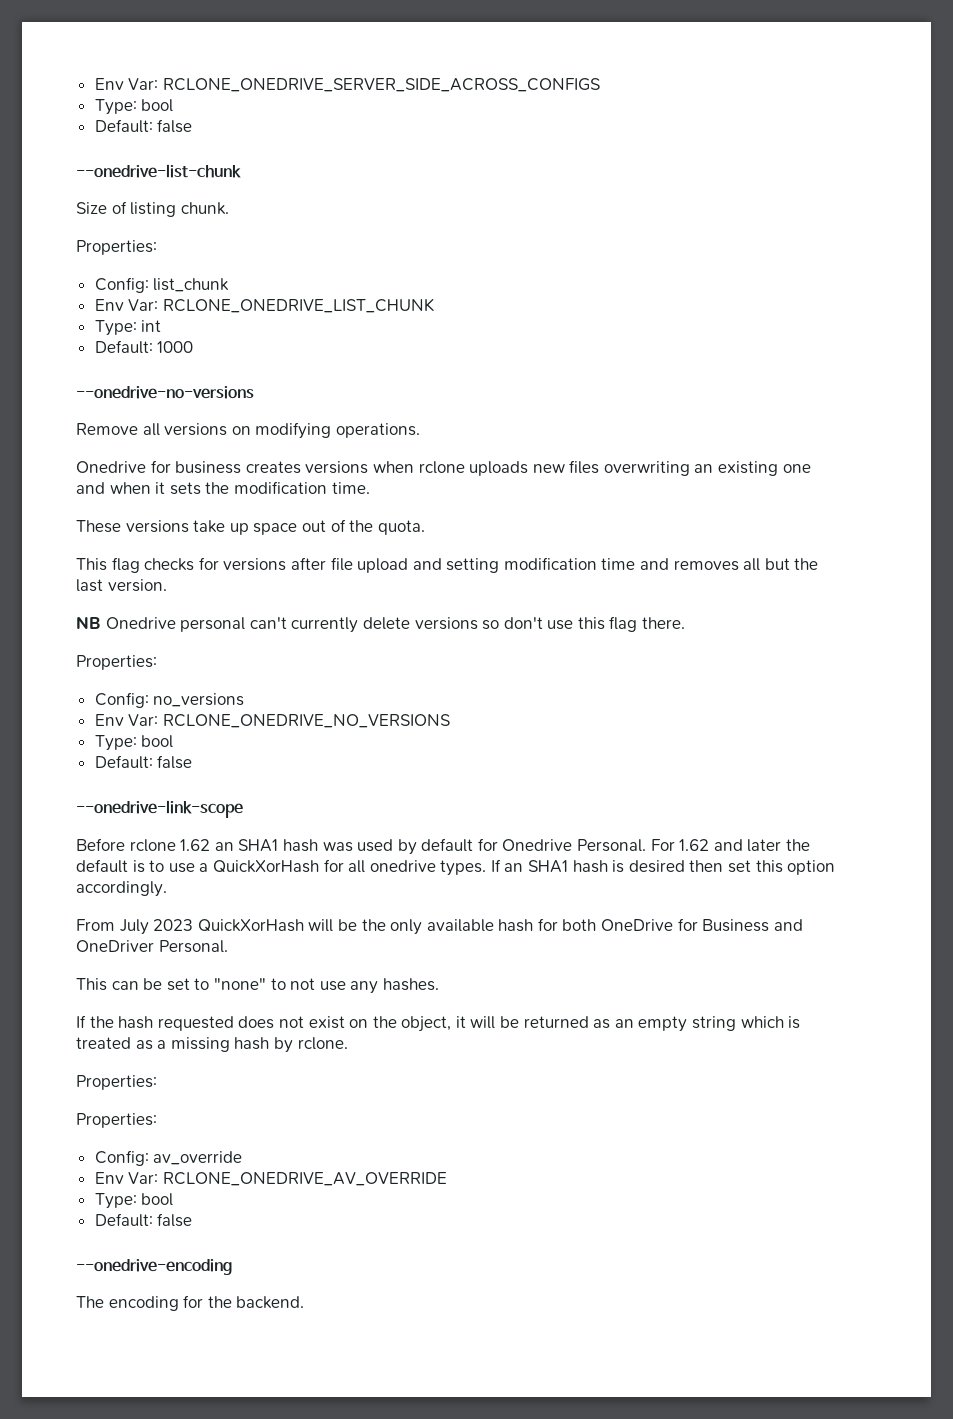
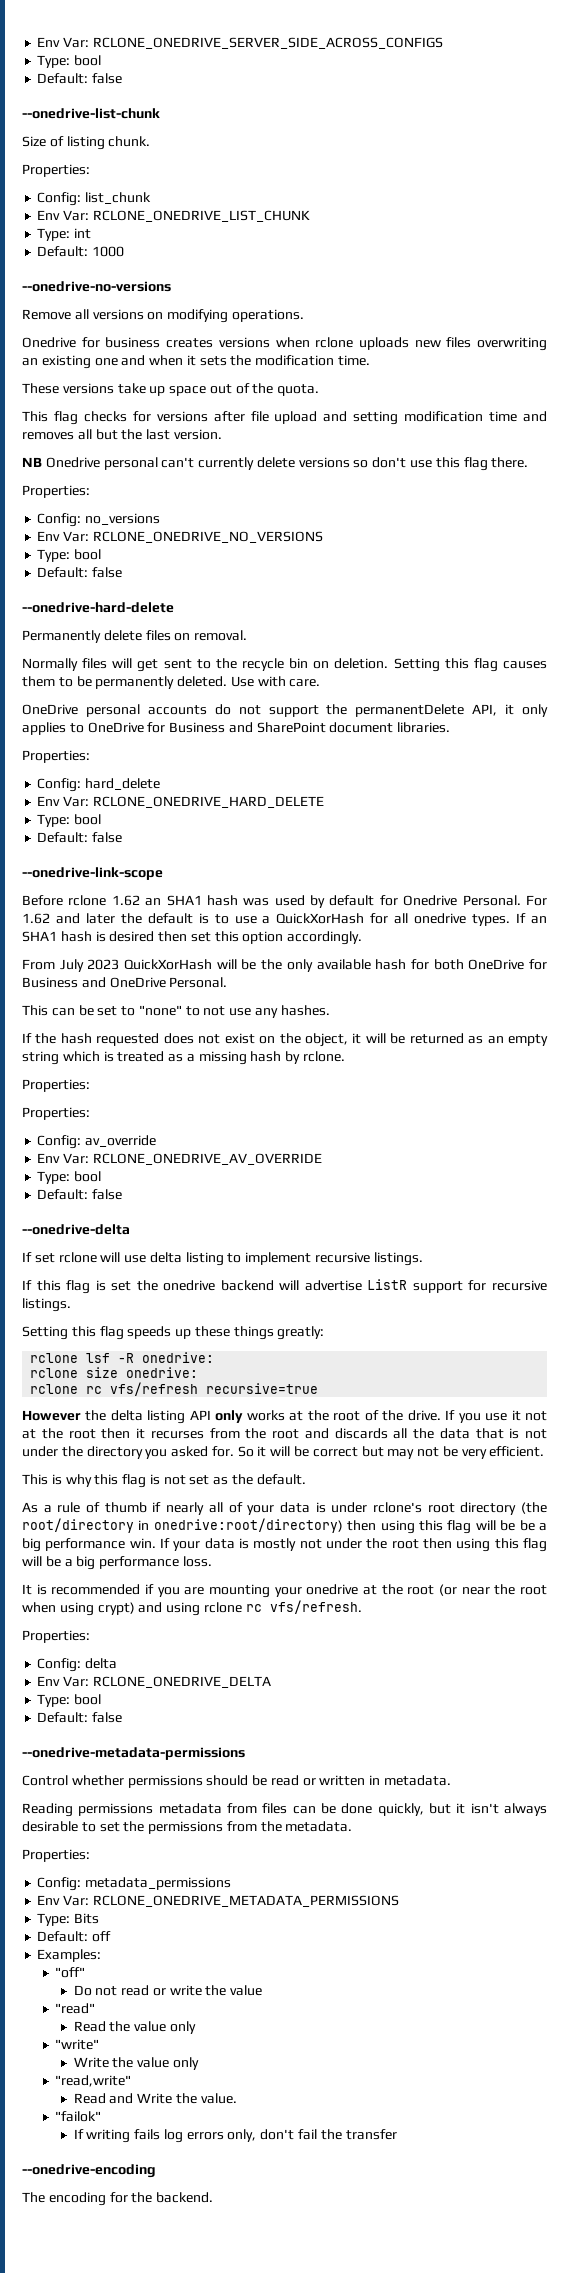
+ --onedrive-hard-delete
+ Permanently delete files on removal.
+ Normally files will get sent to the recycle bin on deletion. Setting this flag causes them to be permanently deleted. Use with care.
+ OneDrive personal accounts do not support the permanentDelete API, it only applies to OneDrive for Business and SharePoint document libraries.
+ Properties:
+ Config: hard_delete
+ Env Var: RCLONE_ONEDRIVE_HARD_DELETE
+ Type: bool
+ Default: false
- From July 2023 QuickXorHash will be the only available hash for both OneDrive for Business and OneDriver Personal.
+ From July 2023 QuickXorHash will be the only available hash for both OneDrive for Business and OneDrive Personal.
+ --onedrive-delta
+ If set rclone will use delta listing to implement recursive listings.
+ If this flag is set the onedrive backend will advertise ListR support for recursive listings.
+ Setting this flag speeds up these things greatly:
+ rclone lsf -R onedrive:
+ rclone size onedrive:
+ rclone rc vfs/refresh recursive=true
+ However the delta listing API only works at the root of the drive. If you use it not at the root then it recurses from the root and discards all the data that is not under the directory you asked for. So it will be correct but may not be very efficient.
+ This is why this flag is not set as the default.
+ As a rule of thumb if nearly all of your data is under rclone's root directory (the root/directory in onedrive:root/directory) then using this flag will be be a big performance win. If your data is mostly not under the root then using this flag will be a big performance loss.
+ It is recommended if you are mounting your onedrive at the root (or near the root when using crypt) and using rclone rc vfs/refresh.
+ Properties:
+ Config: delta
+ Env Var: RCLONE_ONEDRIVE_DELTA
+ Type: bool
+ Default: false
+ --onedrive-metadata-permissions
+ Control whether permissions should be read or written in metadata.
+ Reading permissions metadata from files can be done quickly, but it isn't always desirable to set the permissions from the metadata.
+ Properties:
+ Config: metadata_permissions
+ Env Var: RCLONE_ONEDRIVE_METADATA_PERMISSIONS
+ Type: Bits
+ Default: off
+ Examples:
+ "off"
+ Do not read or write the value
+ "read"
+ Read the value only
+ "write"
+ Write the value only
+ "read,write"
+ Read and Write the value.
+ "failok"
+ If writing fails log errors only, don't fail the transfer

